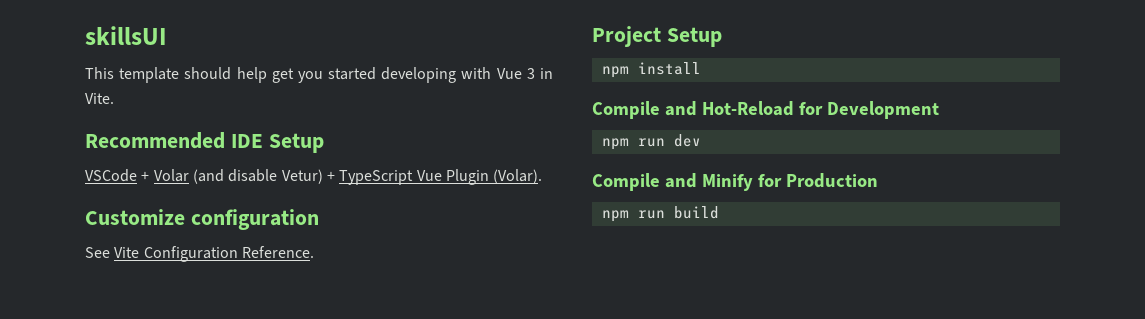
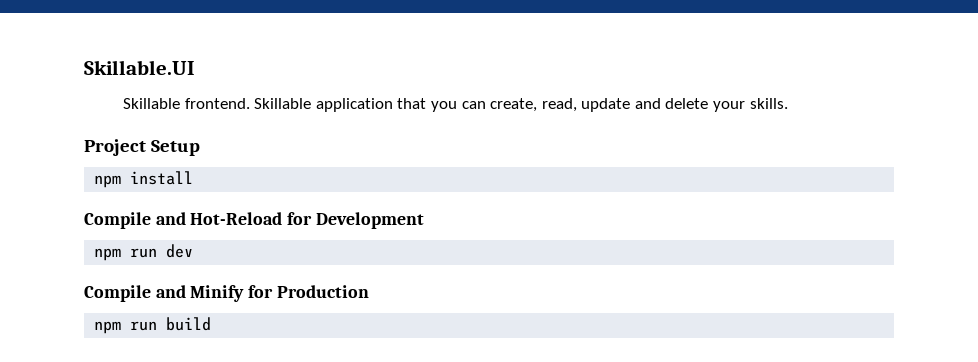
- skillsUI
- This template should help get you started developing with Vue 3 in Vite.
- Recommended IDE Setup
- VSCode + Volar (and disable Vetur) + TypeScript Vue Plugin (Volar).
- Customize configuration
- See Vite Configuration Reference.
+ Skillable.UI
+ Skillable frontend. Skillable application that you can create, read, update and delete your skills.

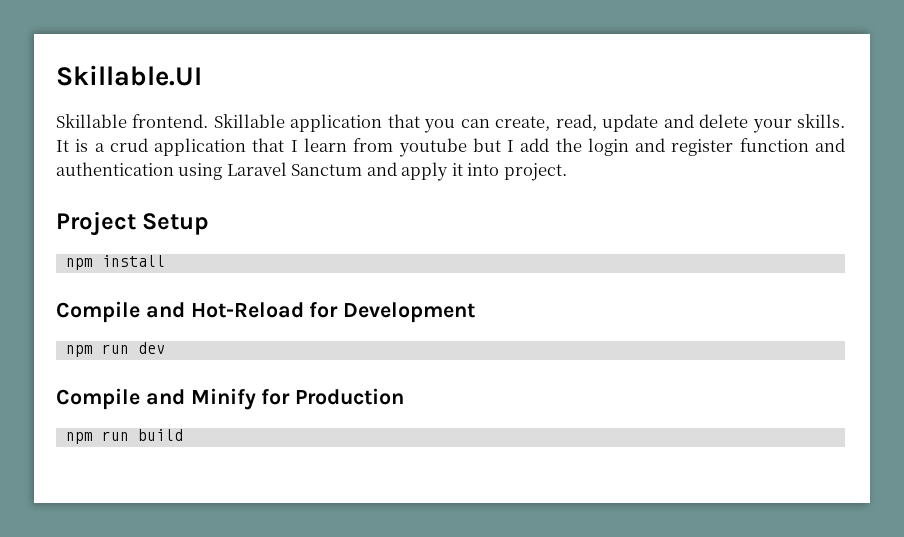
+ It is a crud application that I learn from youtube but I add the login and register function and authentication using Laravel Sanctum and apply it into project.

